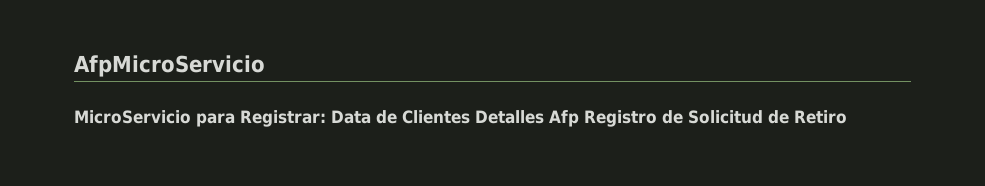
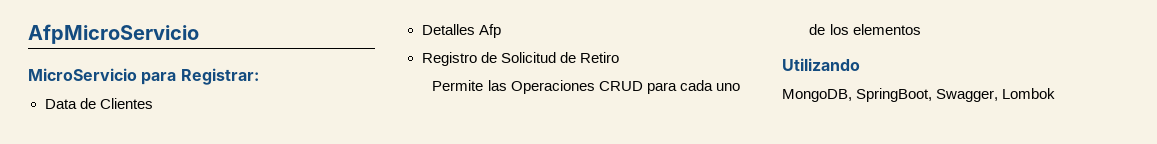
- MicroServicio para Registrar: Data de Clientes Detalles Afp Registro de Solicitud de Retiro
+ MicroServicio para Registrar:
+ Data de Clientes
+ Detalles Afp
+ Registro de Solicitud de Retiro
+ Permite las Operaciones CRUD para cada uno de los elementos
+ Utilizando
+ MongoDB, SpringBoot, Swagger, Lombok

